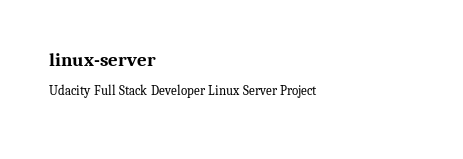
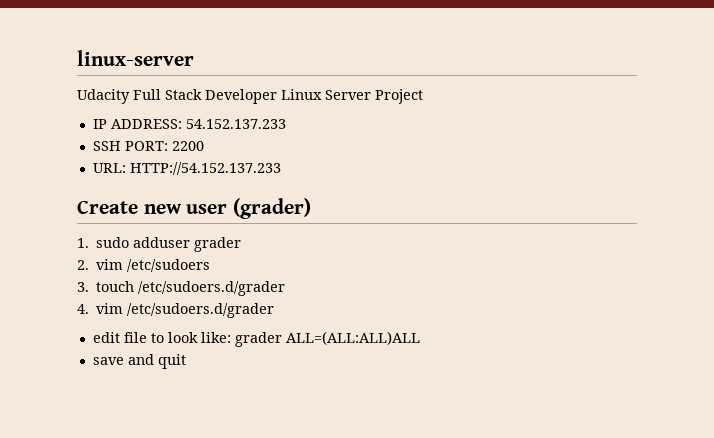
+ IP ADDRESS: 54.152.137.233
+ SSH PORT: 2200
+ URL: HTTP://54.152.137.233
+ Create new user (grader)
+ 1. sudo adduser grader
+ 2. vim /etc/sudoers
+ 3. touch /etc/sudoers.d/grader
+ 4. vim /etc/sudoers.d/grader
+ edit file to look like: grader ALL=(ALL:ALL)ALL
+ save and quit

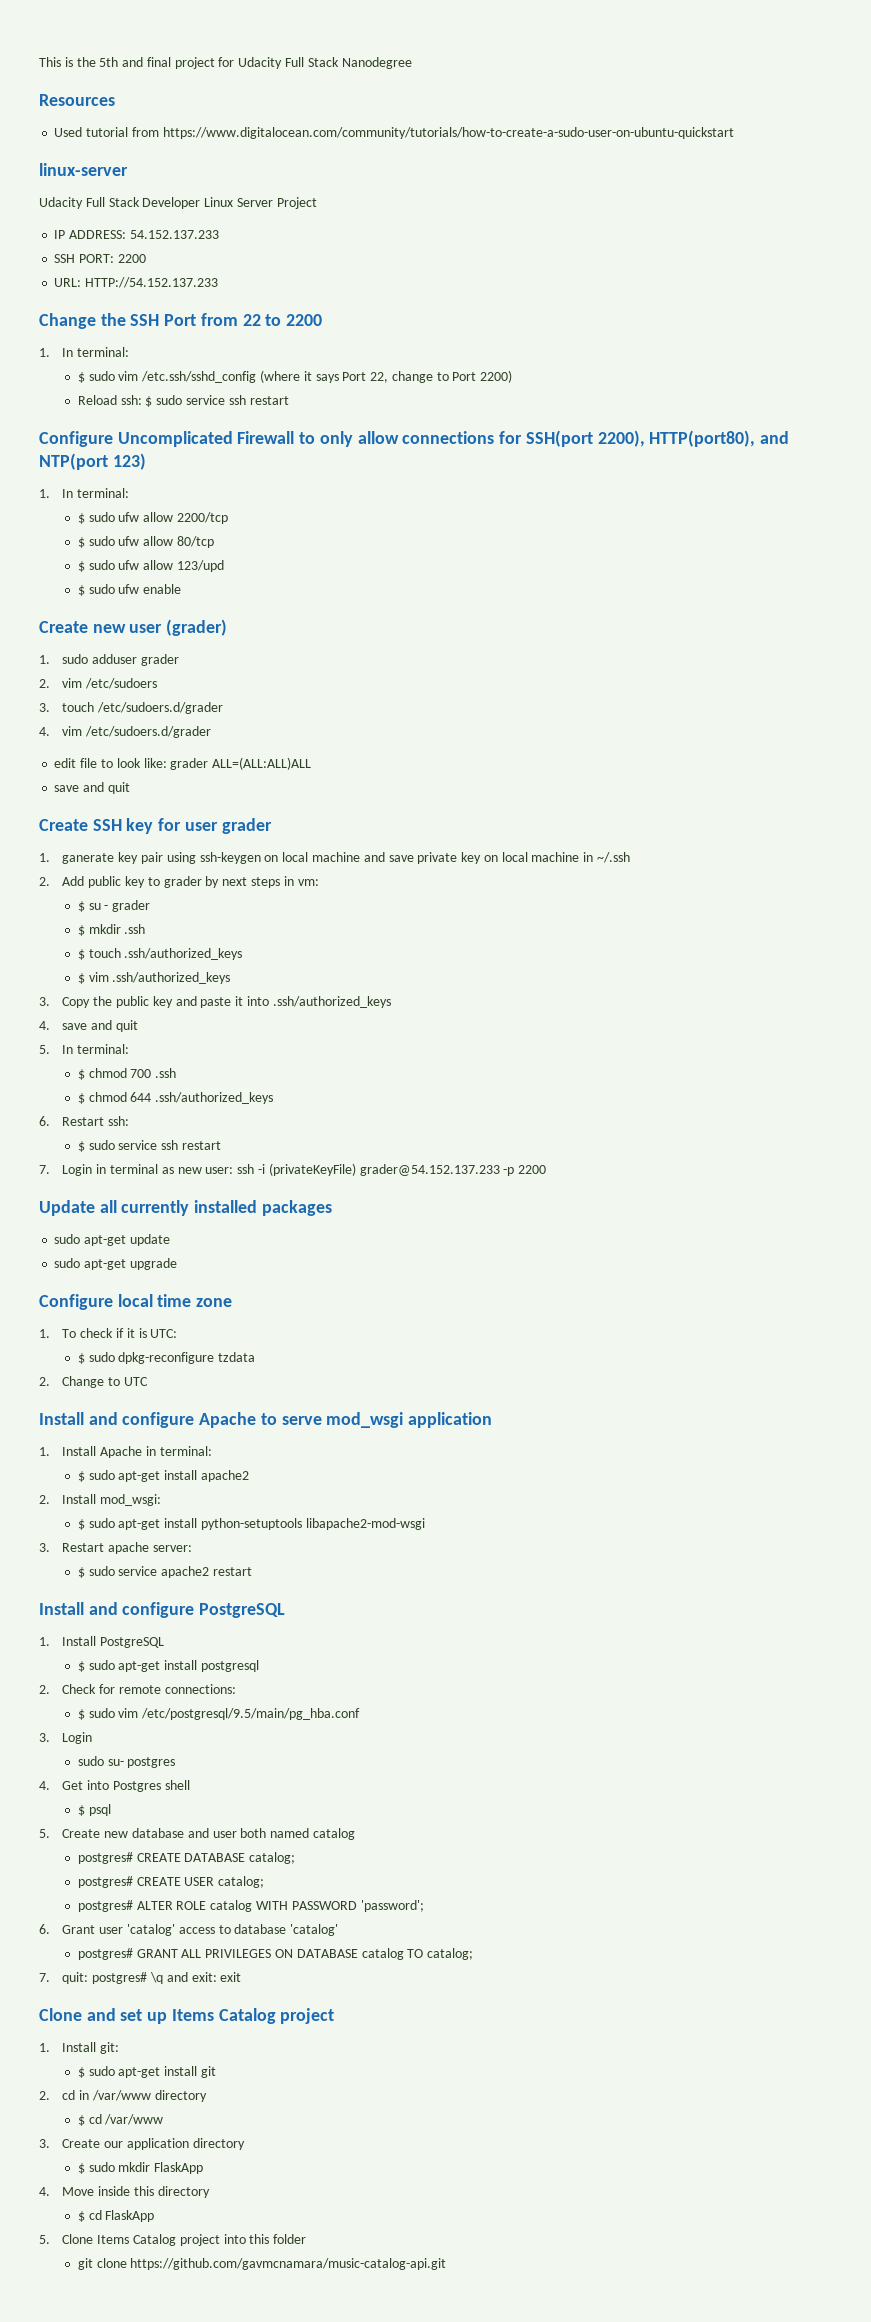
+ This is the 5th and final project for Udacity Full Stack Nanodegree
+ Resources
+ Used tutorial from https://www.digitalocean.com/community/tutorials/how-to-create-a-sudo-user-on-ubuntu-quickstart
+ Change the SSH Port from 22 to 2200
+ 1. In terminal:
+ $ sudo vim /etc.ssh/sshd_config (where it says Port 22, change to Port 2200)
+ Reload ssh: $ sudo service ssh restart
+ Configure Uncomplicated Firewall to only allow connections for SSH(port 2200), HTTP(port80), and NTP(port 123)
+ 1. In terminal:
+ $ sudo ufw allow 2200/tcp
+ $ sudo ufw allow 80/tcp
+ $ sudo ufw allow 123/upd
+ $ sudo ufw enable
+ Create SSH key for user grader
+ 1. ganerate key pair using ssh-keygen on local machine and save private key on local machine in ~/.ssh
+ 2. Add public key to grader by next steps in vm:
+ $ su - grader
+ $ mkdir .ssh
+ $ touch .ssh/authorized_keys
+ $ vim .ssh/authorized_keys
+ 3. Copy the public key and paste it into .ssh/authorized_keys
+ 4. save and quit
+ 5. In terminal:
+ $ chmod 700 .ssh
+ $ chmod 644 .ssh/authorized_keys
+ 6. Restart ssh:
+ $ sudo service ssh restart
+ 7. Login in terminal as new user: ssh -i (privateKeyFile) grader@54.152.137.233 -p 2200
+ Update all currently installed packages
+ sudo apt-get update
+ sudo apt-get upgrade
+ Configure local time zone
+ 1. To check if it is UTC:
+ $ sudo dpkg-reconfigure tzdata
+ 2. Change to UTC
+ Install and configure Apache to serve mod_wsgi application
+ 1. Install Apache in terminal:
+ $ sudo apt-get install apache2
+ 2. Install mod_wsgi:
+ $ sudo apt-get install python-setuptools libapache2-mod-wsgi
+ 3. Restart apache server:
+ $ sudo service apache2 restart
+ Install and configure PostgreSQL
+ 1. Install PostgreSQL
+ $ sudo apt-get install postgresql
+ 2. Check for remote connections:
+ $ sudo vim /etc/postgresql/9.5/main/pg_hba.conf
+ 3. Login
+ sudo su- postgres
+ 4. Get into Postgres shell
+ $ psql
+ 5. Create new database and user both named catalog
+ postgres# CREATE DATABASE catalog;
+ postgres# CREATE USER catalog;
+ postgres# ALTER ROLE catalog WITH PASSWORD 'password';
+ 6. Grant user 'catalog' access to database 'catalog'
+ postgres# GRANT ALL PRIVILEGES ON DATABASE catalog TO catalog;
+ 7. quit: postgres# \q and exit: exit
+ Clone and set up Items Catalog project
+ 1. Install git:
+ $ sudo apt-get install git
+ 2. cd in /var/www directory
+ $ cd /var/www
+ 3. Create our application directory
+ $ sudo mkdir FlaskApp
+ 4. Move inside this directory
+ $ cd FlaskApp
+ 5. Clone Items Catalog project into this folder
+ git clone https://github.com/gavmcnamara/music-catalog-api.git

